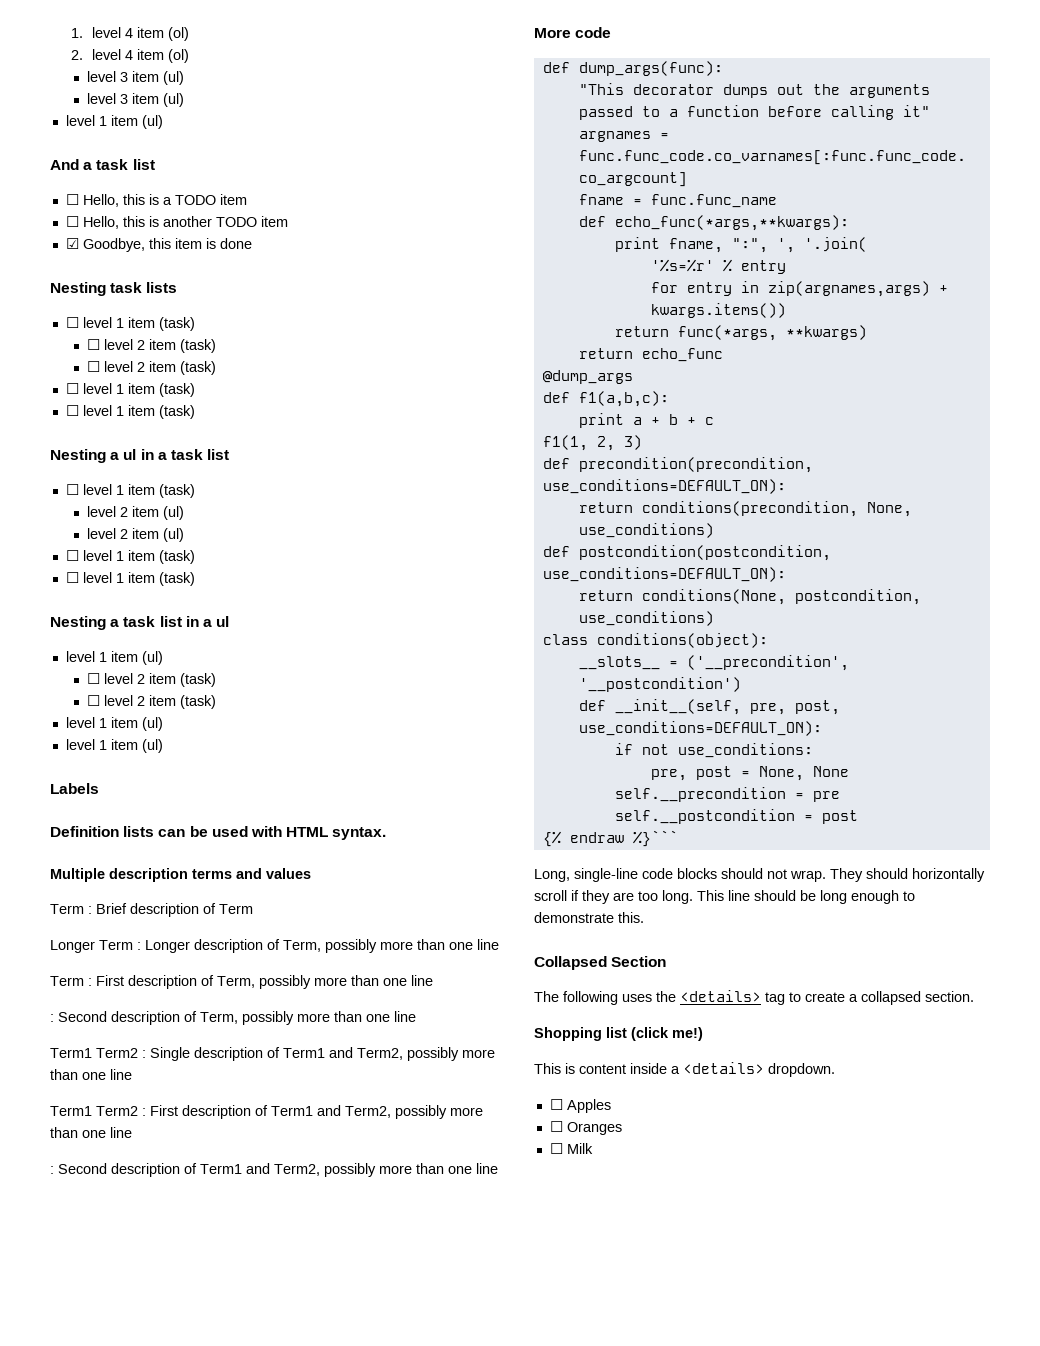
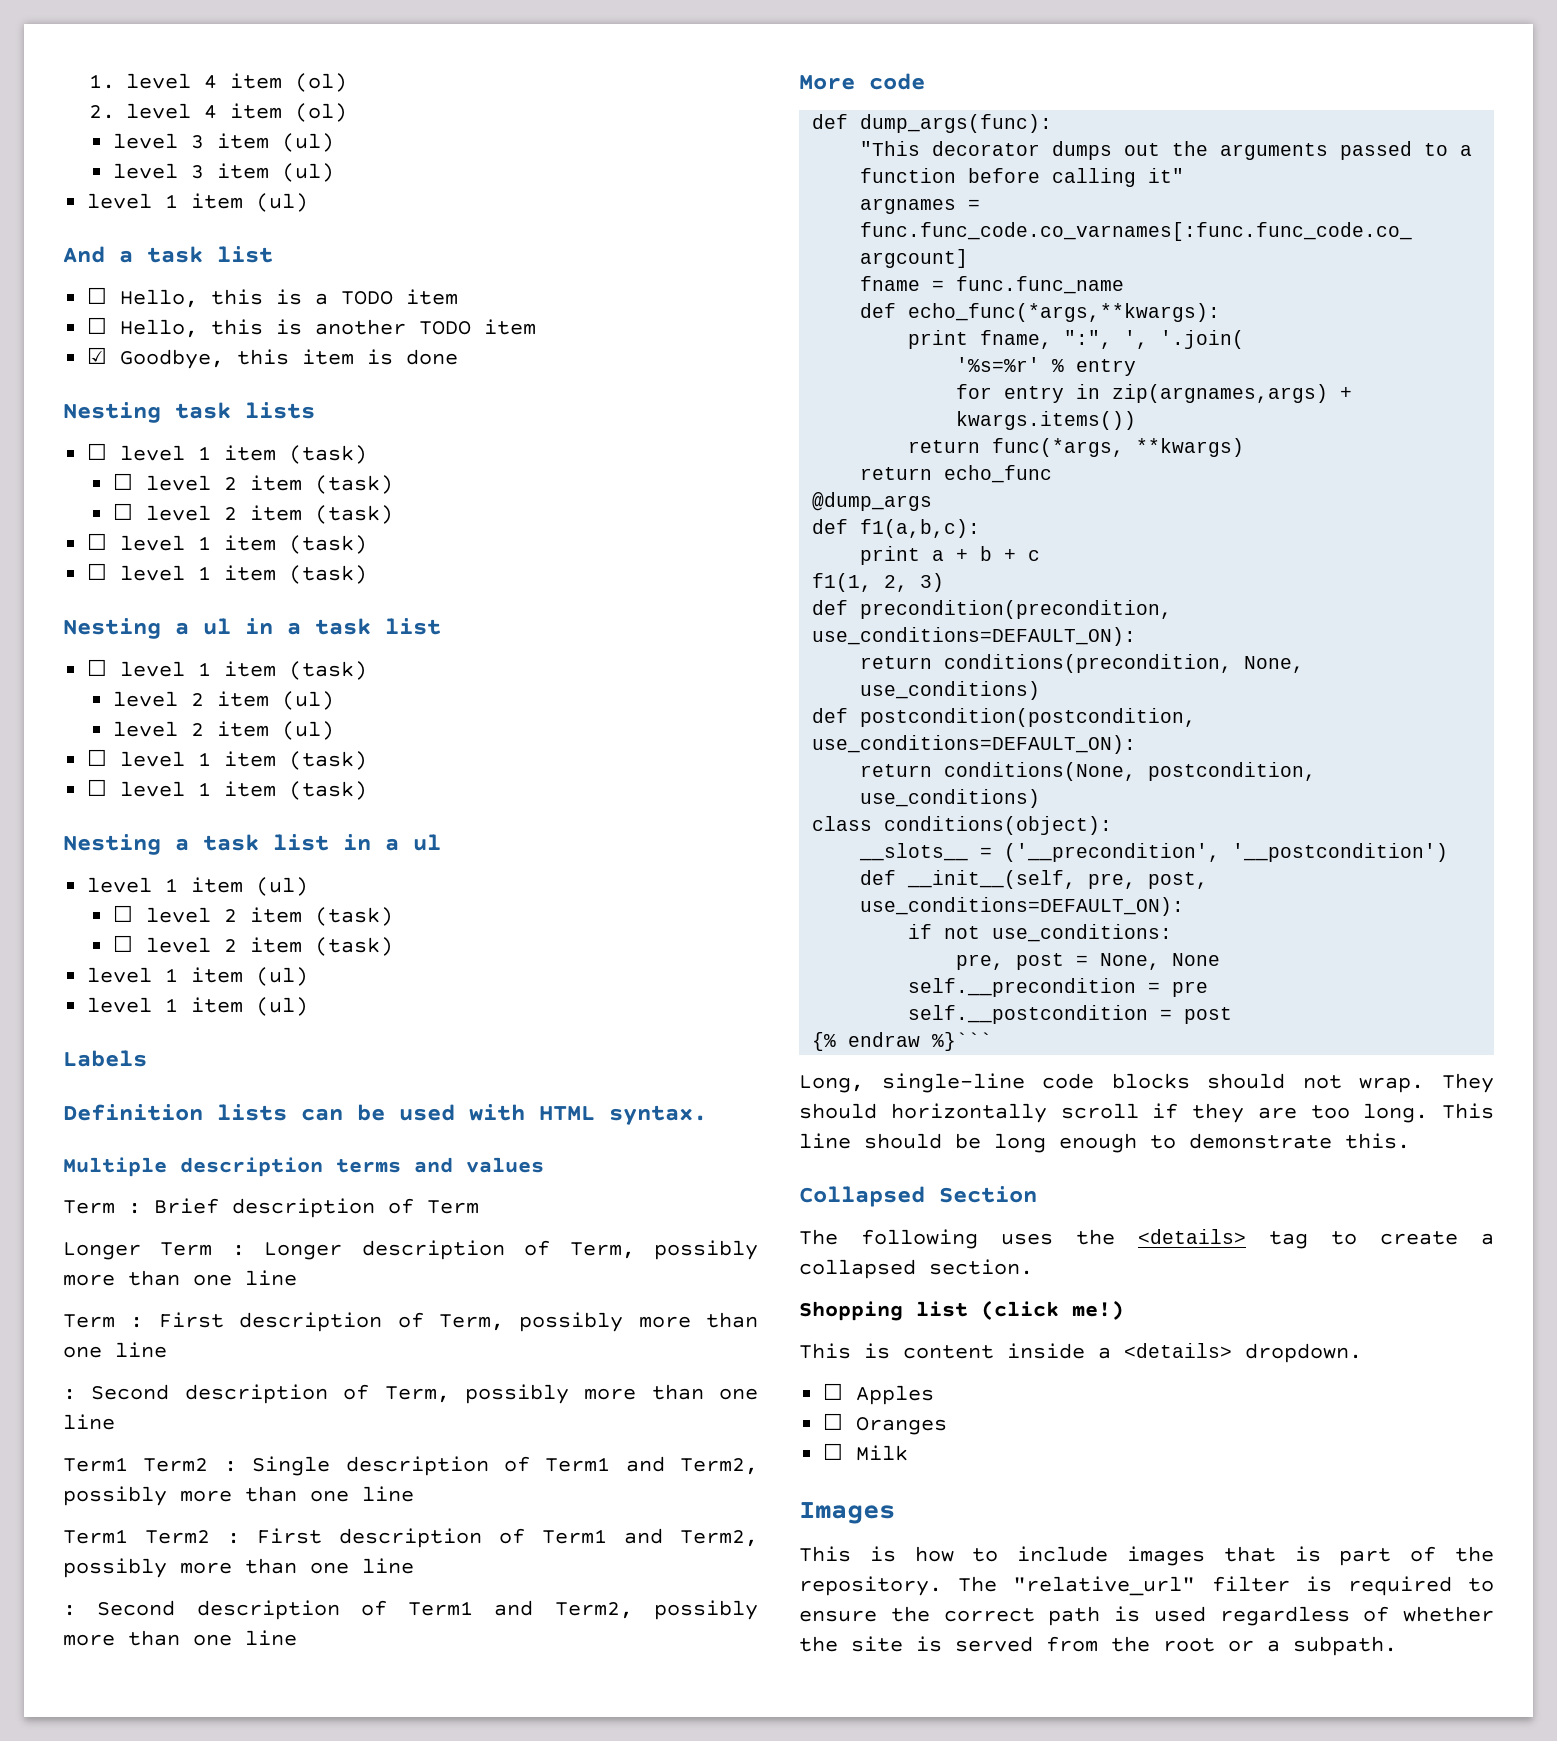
+ Images
+ This is how to include images that is part of the repository. The "relative_url" filter is required to ensure the correct path is used regardless of whether the site is served from the root or a subpath.

